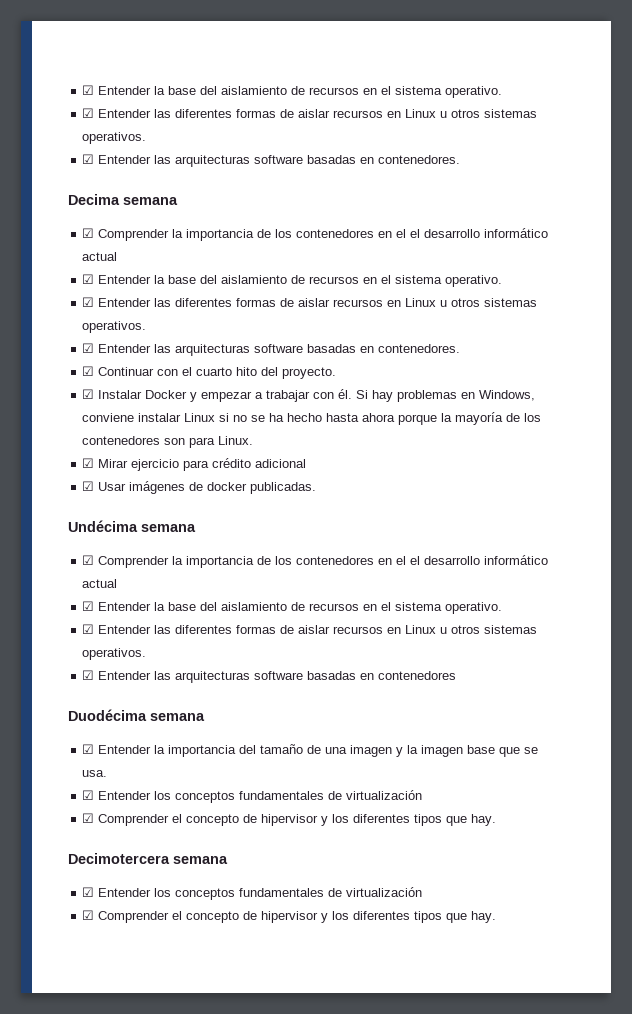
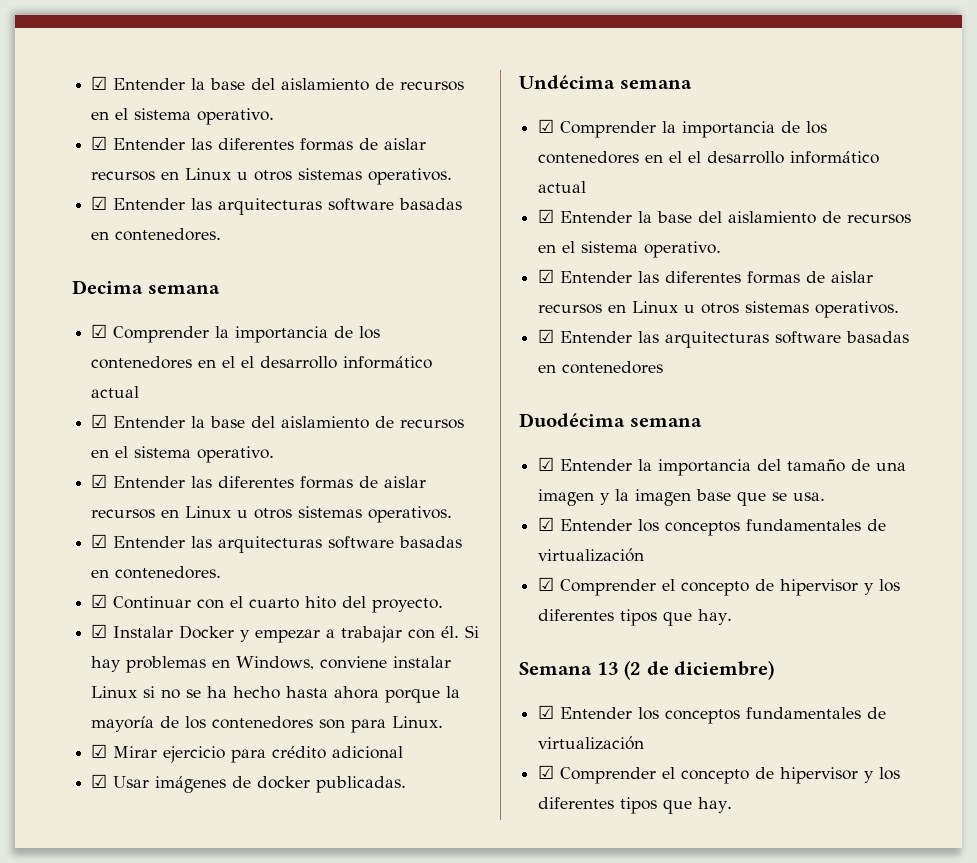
- Decimotercera semana
+ Semana 13 (2 de diciembre)

